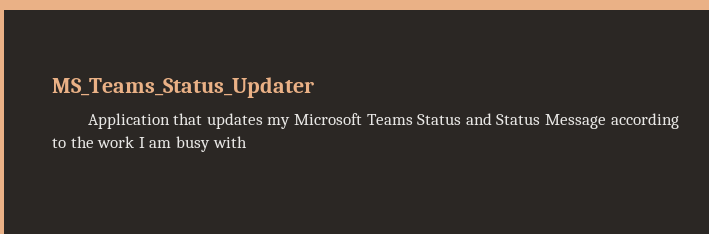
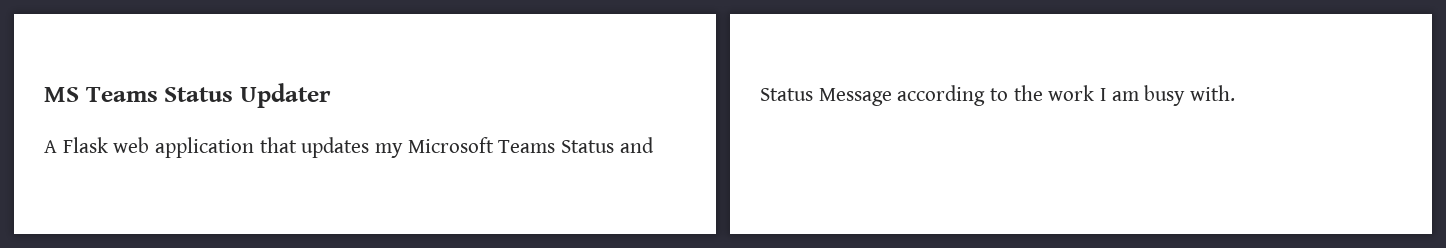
- MS_Teams_Status_Updater
- Application that updates my Microsoft Teams Status and Status Message according to the work I am busy with
+ MS Teams Status Updater
+ A Flask web application that updates my Microsoft Teams Status and Status Message according to the work I am busy with.

